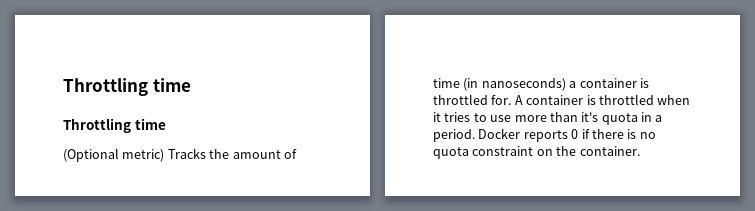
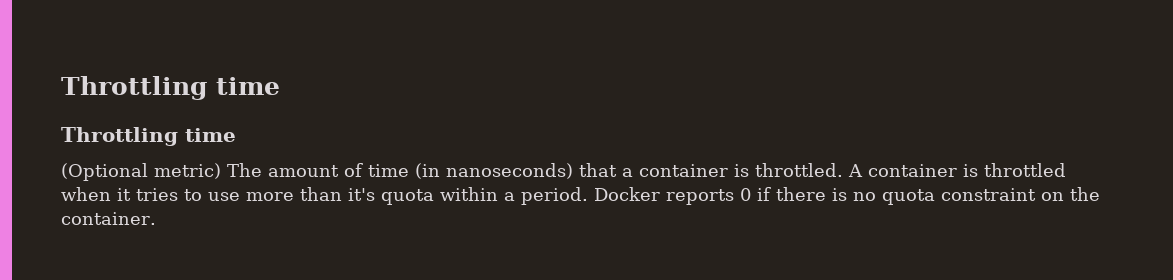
- (Optional metric) Tracks the amount of time (in nanoseconds) a container is throttled for.
+ (Optional metric) The amount of time (in nanoseconds) that a container is throttled.
- A container is throttled when it tries to use more than it's quota in a period.
+ A container is throttled when it tries to use more than it's quota within a period.

